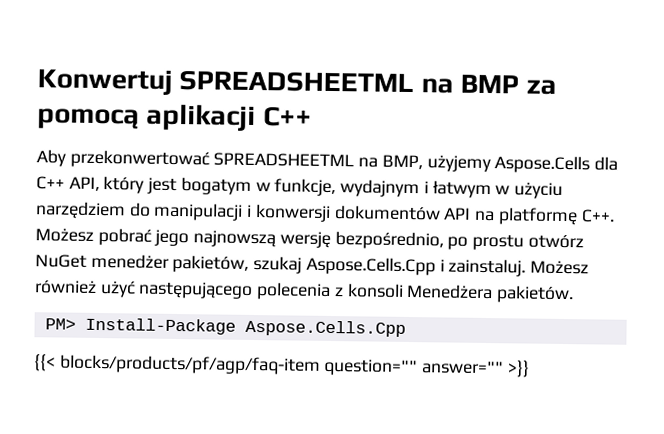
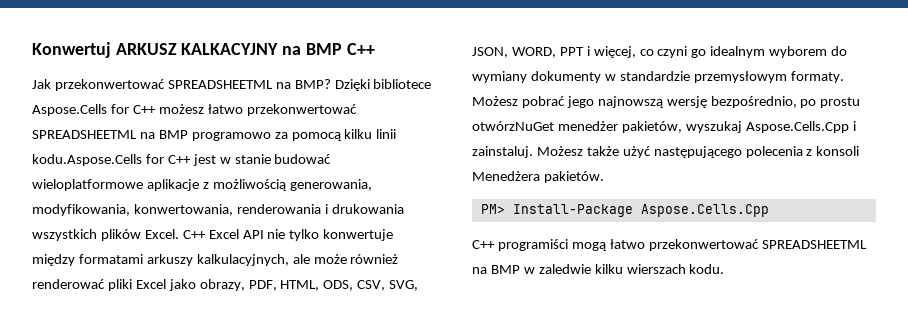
- Konwertuj SPREADSHEETML na BMP za pomocą aplikacji C++
- Aby przekonwertować SPREADSHEETML na BMP, użyjemy Aspose.Cells dla C++ API, który jest bogatym w funkcje, wydajnym i łatwym w użyciu narzędziem do manipulacji i konwersji dokumentów API na platformę C++. Możesz pobrać jego najnowszą wersję bezpośrednio, po prostu otwórz NuGet menedżer pakietów, szukaj Aspose.Cells.Cpp i zainstaluj.
+ Konwertuj ARKUSZ KALKACYJNY na BMP C++
+ Jak przekonwertować SPREADSHEETML na BMP? Dzięki bibliotece Aspose.Cells for C++ możesz łatwo przekonwertować SPREADSHEETML na BMP programowo za pomocą kilku linii kodu.Aspose.Cells for C++ jest w stanie budować wieloplatformowe aplikacje z możliwością generowania, modyfikowania, konwertowania, renderowania i drukowania wszystkich plików Excel. C++ Excel API nie tylko konwertuje między formatami arkuszy kalkulacyjnych, ale może również renderować pliki Excel jako obrazy, PDF, HTML, ODS, CSV, SVG, JSON, WORD, PPT i więcej, co czyni go idealnym wyborem do wymiany dokumenty w standardzie przemysłowym formaty. Możesz pobrać jego najnowszą wersję bezpośrednio, po prostu otwórzNuGet menedżer pakietów, wyszukaj Aspose.Cells.Cpp i zainstaluj.
- Możesz również użyć następującego polecenia z konsoli Menedżera pakietów.
+ Możesz także użyć następującego polecenia z konsoli Menedżera pakietów.
- {{< blocks/products/pf/agp/faq-item question="" answer="" >}}
+ C++ programiści mogą łatwo przekonwertować SPREADSHEETML na BMP w zaledwie kilku wierszach kodu.

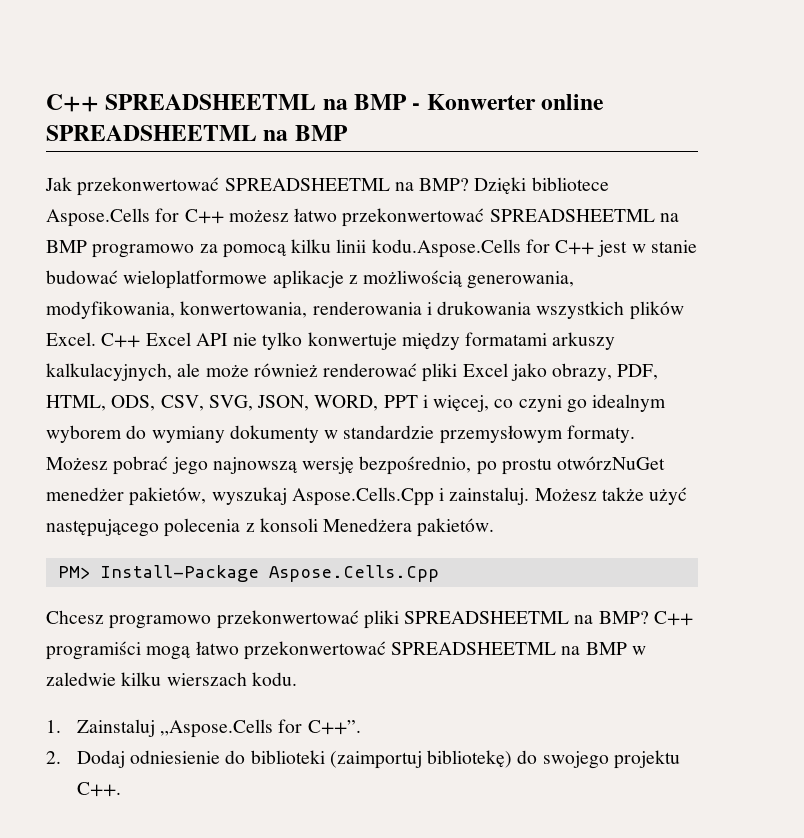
- Konwertuj ARKUSZ KALKACYJNY na BMP C++
+ C++ SPREADSHEETML na BMP - Konwerter online SPREADSHEETML na BMP
+ Chcesz programowo przekonwertować pliki SPREADSHEETML na BMP?
+ 1. Zainstaluj „Aspose.Cells for C++”.
+ 2. Dodaj odniesienie do biblioteki (zaimportuj bibliotekę) do swojego projektu C++.

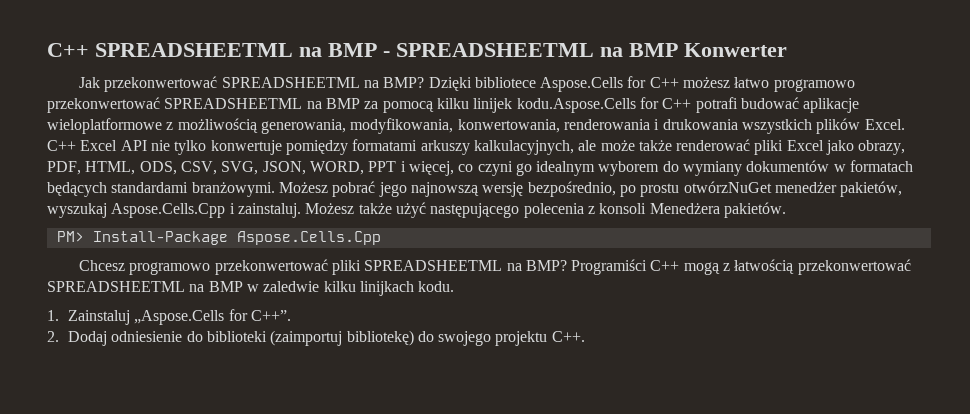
- C++ SPREADSHEETML na BMP - Konwerter online SPREADSHEETML na BMP
+ C++ SPREADSHEETML na BMP - SPREADSHEETML na BMP Konwerter
- Dzięki bibliotece Aspose.Cells for C++ możesz łatwo przekonwertować SPREADSHEETML na BMP programowo za pomocą kilku linii kodu.Aspose.Cells for C++ jest w stanie budować wieloplatformowe aplikacje z możliwością generowania, modyfikowania, konwertowania, renderowania i drukowania wszystkich plików Excel.
+ Dzięki bibliotece Aspose.Cells for C++ możesz łatwo programowo przekonwertować SPREADSHEETML na BMP za pomocą kilku linijek kodu.Aspose.Cells for C++ potrafi budować aplikacje wieloplatformowe z możliwością generowania, modyfikowania, konwertowania, renderowania i drukowania wszystkich plików Excel.
- C++ Excel API nie tylko konwertuje między formatami arkuszy kalkulacyjnych, ale może również renderować pliki Excel jako obrazy, PDF, HTML, ODS, CSV, SVG, JSON, WORD, PPT i więcej, co czyni go idealnym wyborem do wymiany dokumenty w standardzie przemysłowym formaty.
+ C++ Excel API nie tylko konwertuje pomiędzy formatami arkuszy kalkulacyjnych, ale może także renderować pliki Excel jako obrazy, PDF, HTML, ODS, CSV, SVG, JSON, WORD, PPT i więcej, co czyni go idealnym wyborem do wymiany dokumentów w formatach będących standardami branżowymi.
- C++ programiści mogą łatwo przekonwertować SPREADSHEETML na BMP w zaledwie kilku wierszach kodu.
+ Programiści C++ mogą z łatwością przekonwertować SPREADSHEETML na BMP w zaledwie kilku linijkach kodu.

